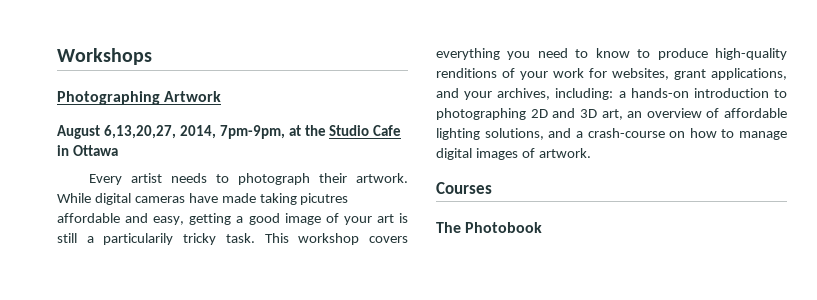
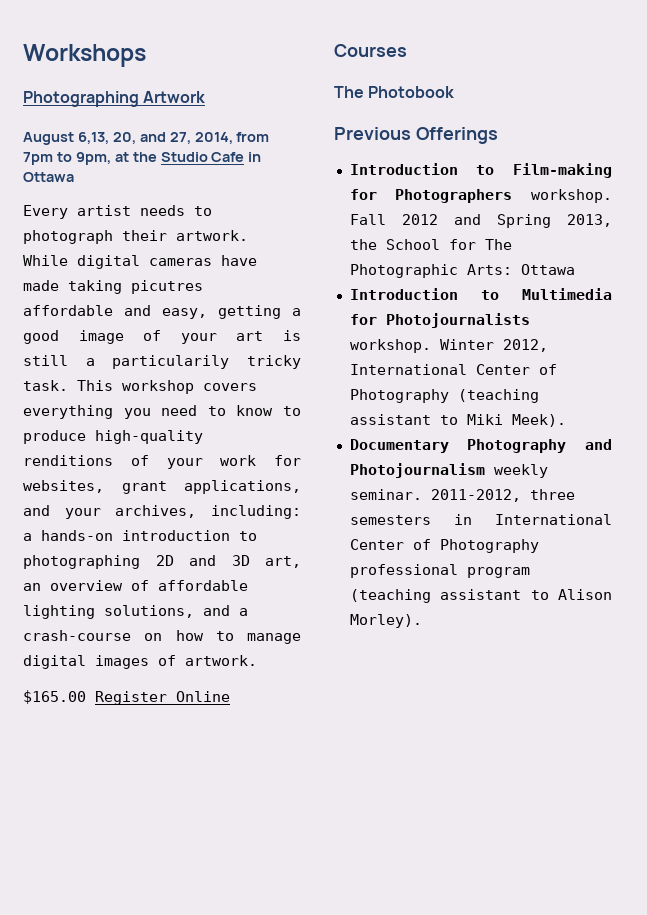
- August 6,13,20,27, 2014, 7pm-9pm, at the Studio Cafe in Ottawa
+ August 6,13, 20, and 27, 2014, from 7pm to 9pm, at the Studio Cafe in Ottawa
+ $165.00 Register Online
+ Previous Offerings
+ Introduction to Film-making for Photographers workshop. Fall 2012 and Spring 2013, the School for The Photographic Arts: Ottawa
+ Introduction to Multimedia for Photojournalists workshop. Winter 2012, International Center of Photography (teaching assistant to Miki Meek).
+ Documentary Photography and Photojournalism weekly seminar. 2011-2012, three semesters in International Center of Photography professional program (teaching assistant to Alison Morley).

